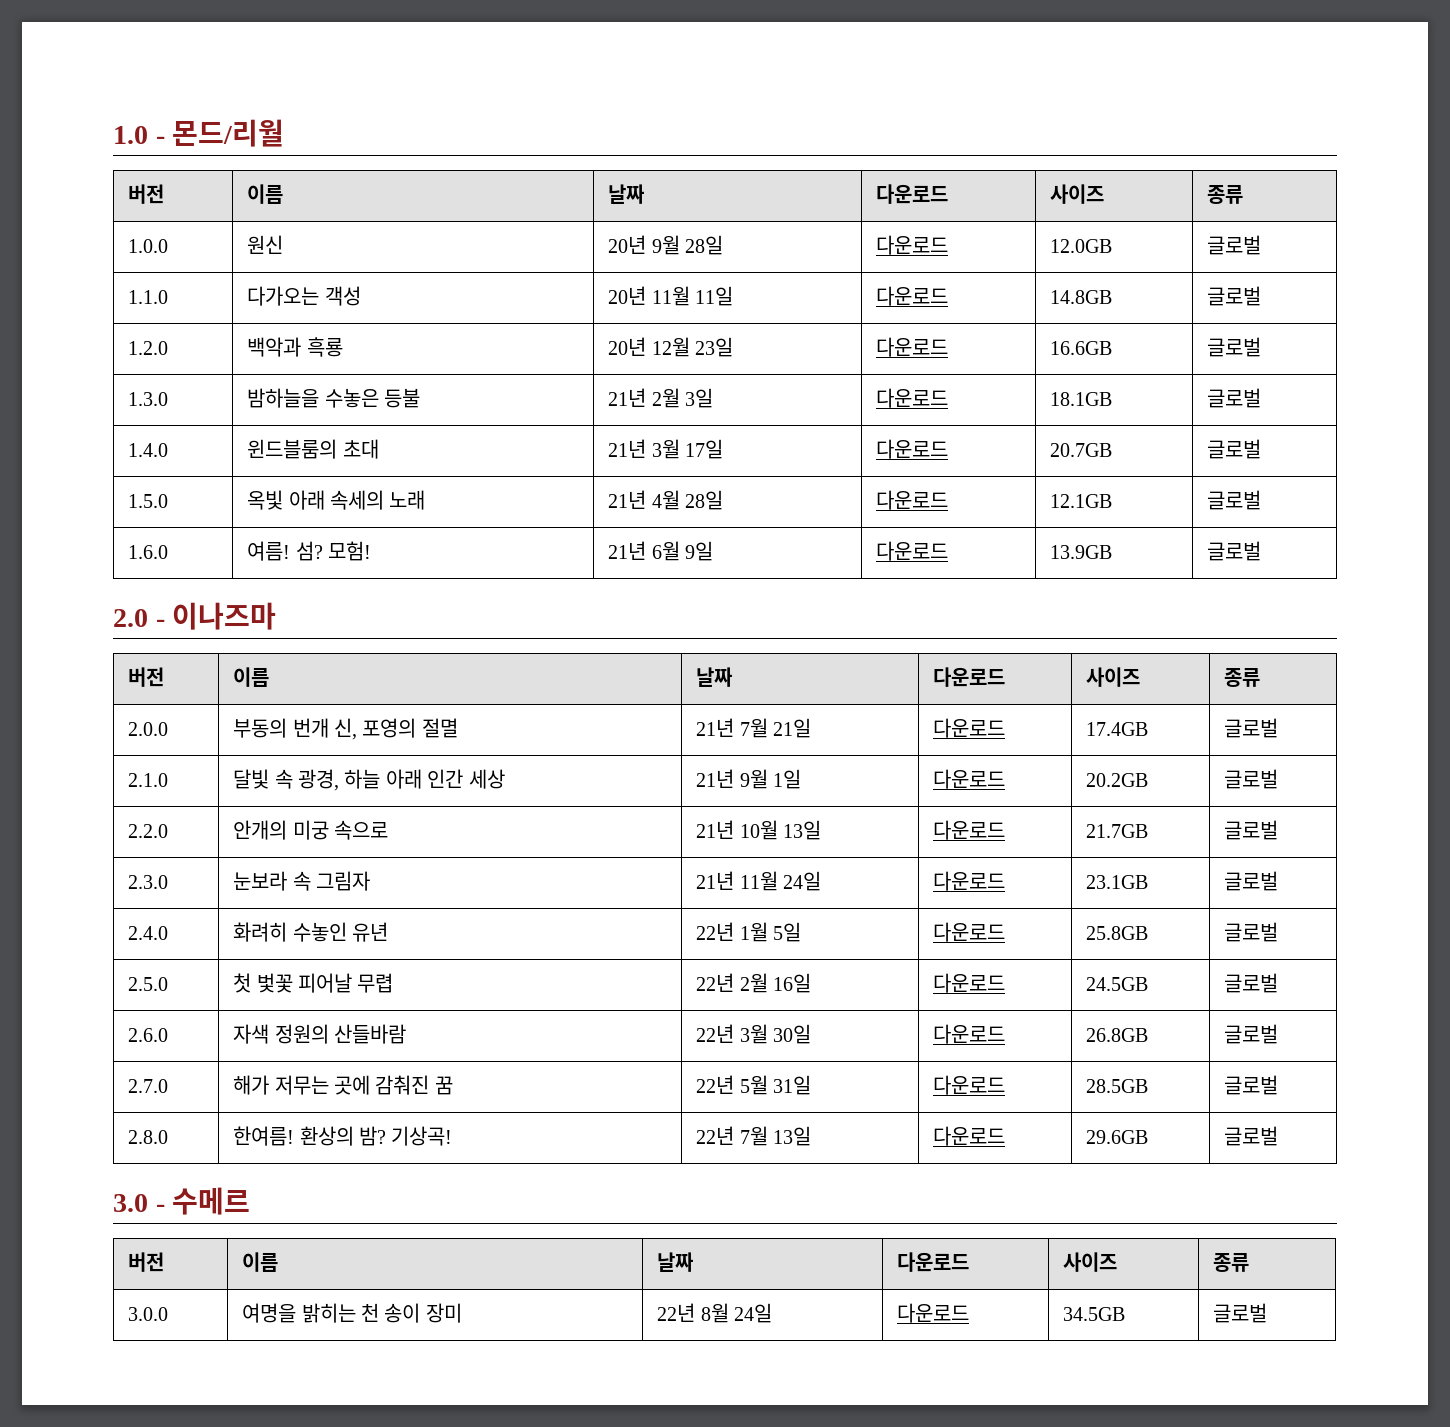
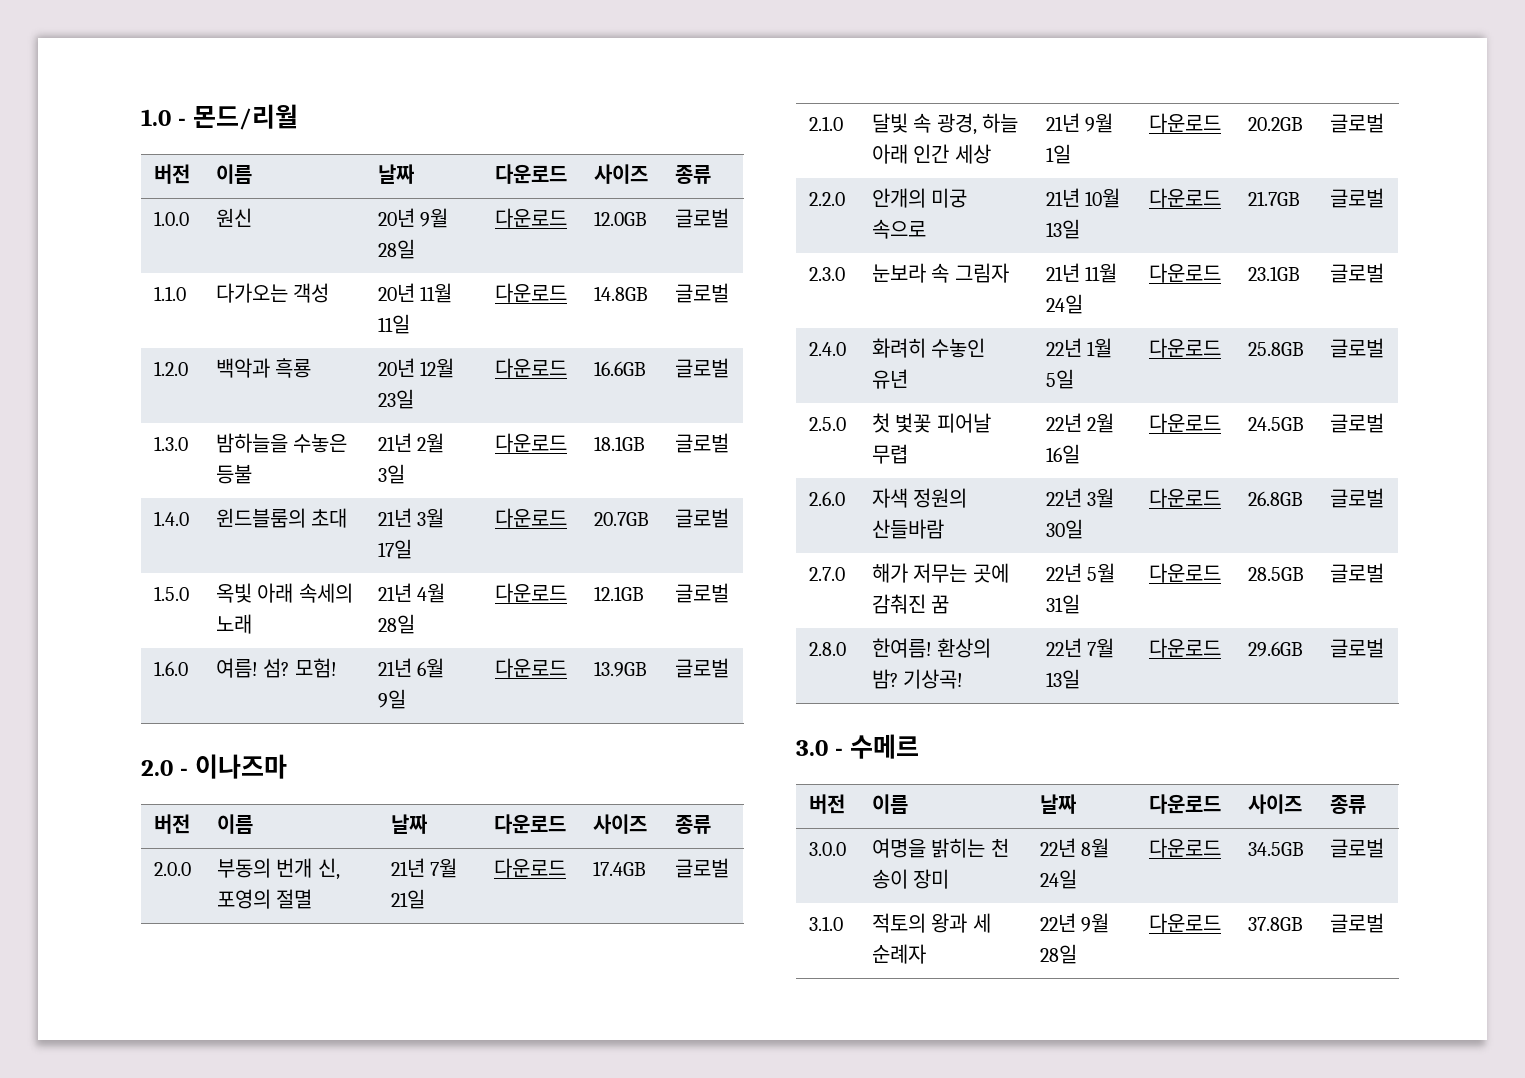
+ 3.1.0 | 적토의 왕과 세 순례자 | 22년 9월 28일 | 다운로드 | 37.8GB | 글로벌

